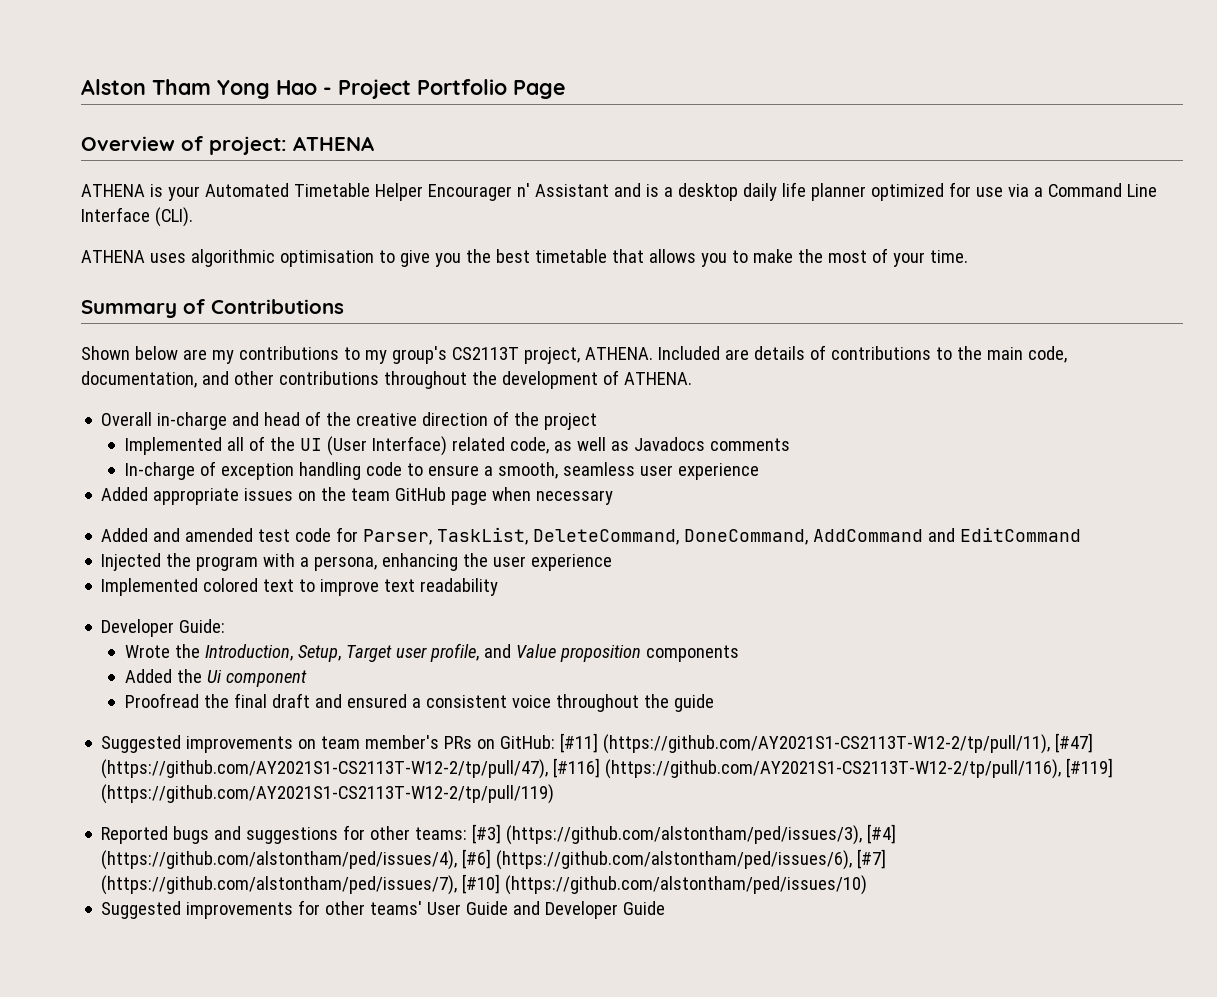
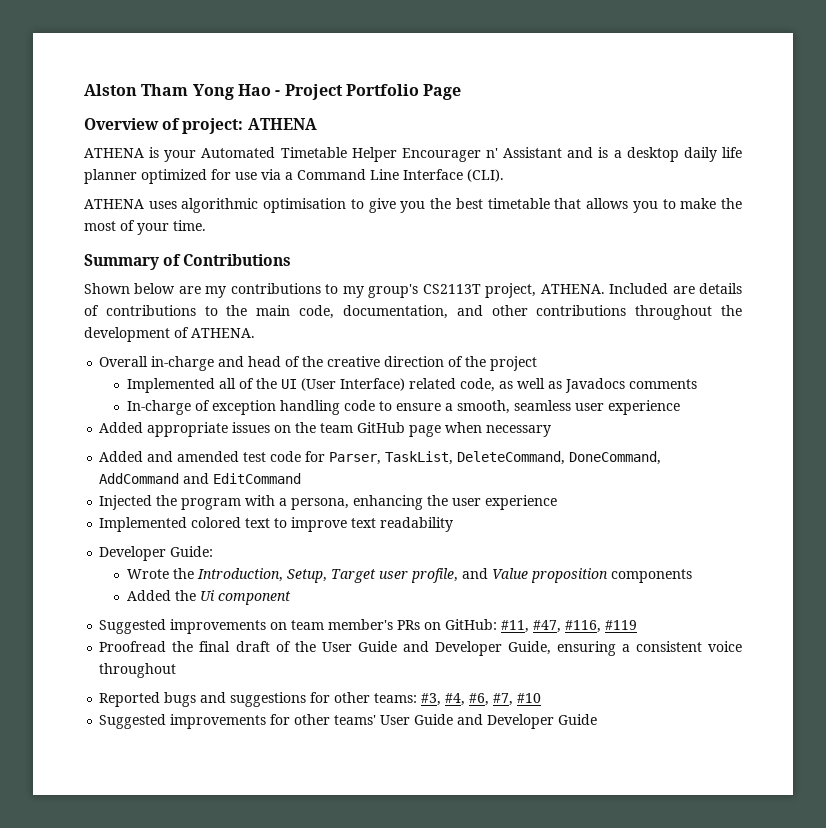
- Proofread the final draft and ensured a consistent voice throughout the guide
- Suggested improvements on team member's PRs on GitHub: [#11] (https://github.com/AY2021S1-CS2113T-W12-2/tp/pull/11), [#47] (https://github.com/AY2021S1-CS2113T-W12-2/tp/pull/47), [#116] (https://github.com/AY2021S1-CS2113T-W12-2/tp/pull/116), [#119] (https://github.com/AY2021S1-CS2113T-W12-2/tp/pull/119)
+ Suggested improvements on team member's PRs on GitHub: #11, #47, #116, #119
+ Proofread the final draft of the User Guide and Developer Guide, ensuring a consistent voice throughout
- Reported bugs and suggestions for other teams: [#3] (https://github.com/alstontham/ped/issues/3), [#4] (https://github.com/alstontham/ped/issues/4), [#6] (https://github.com/alstontham/ped/issues/6), [#7] (https://github.com/alstontham/ped/issues/7), [#10] (https://github.com/alstontham/ped/issues/10)
+ Reported bugs and suggestions for other teams: #3, #4, #6, #7, #10

